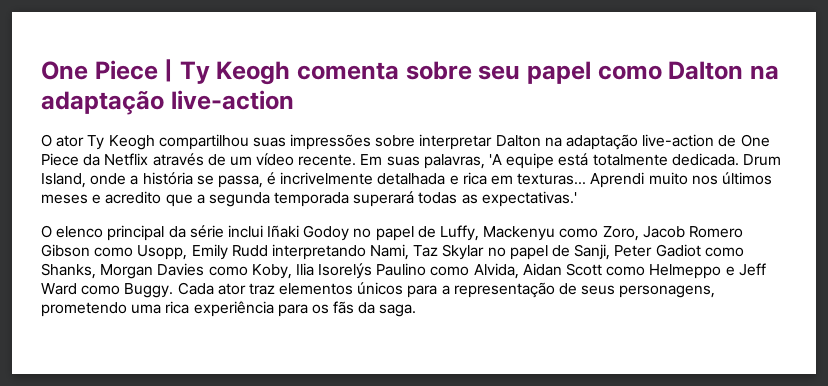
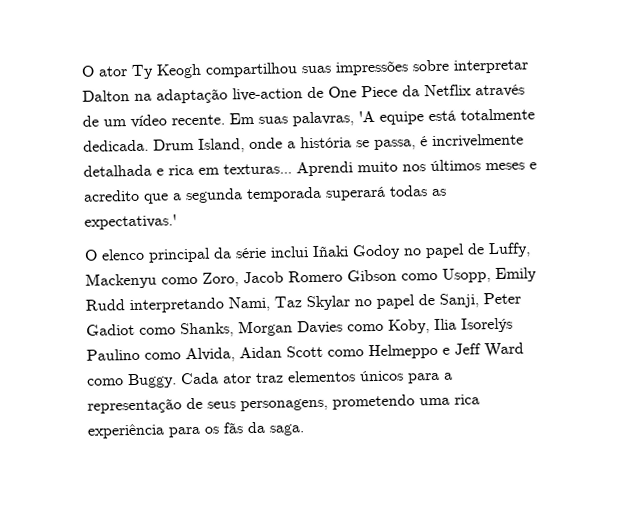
- One Piece | Ty Keogh comenta sobre seu papel como Dalton na adaptação live-action

